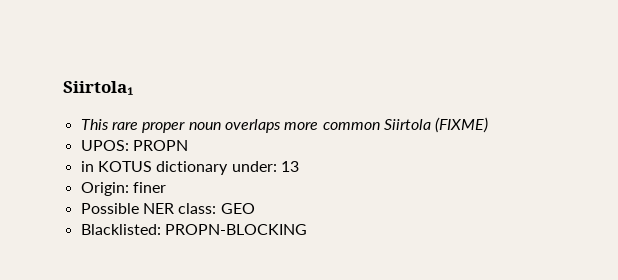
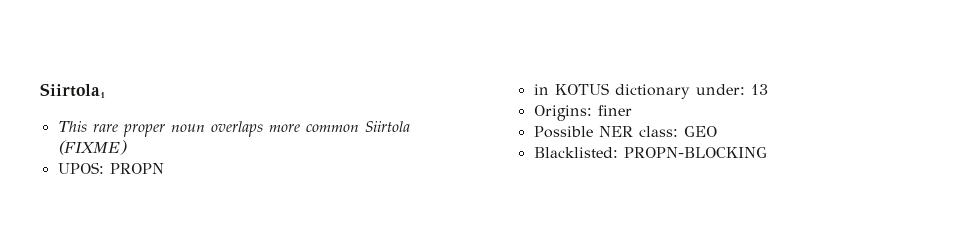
- Origin: finer
+ Origins: finer

